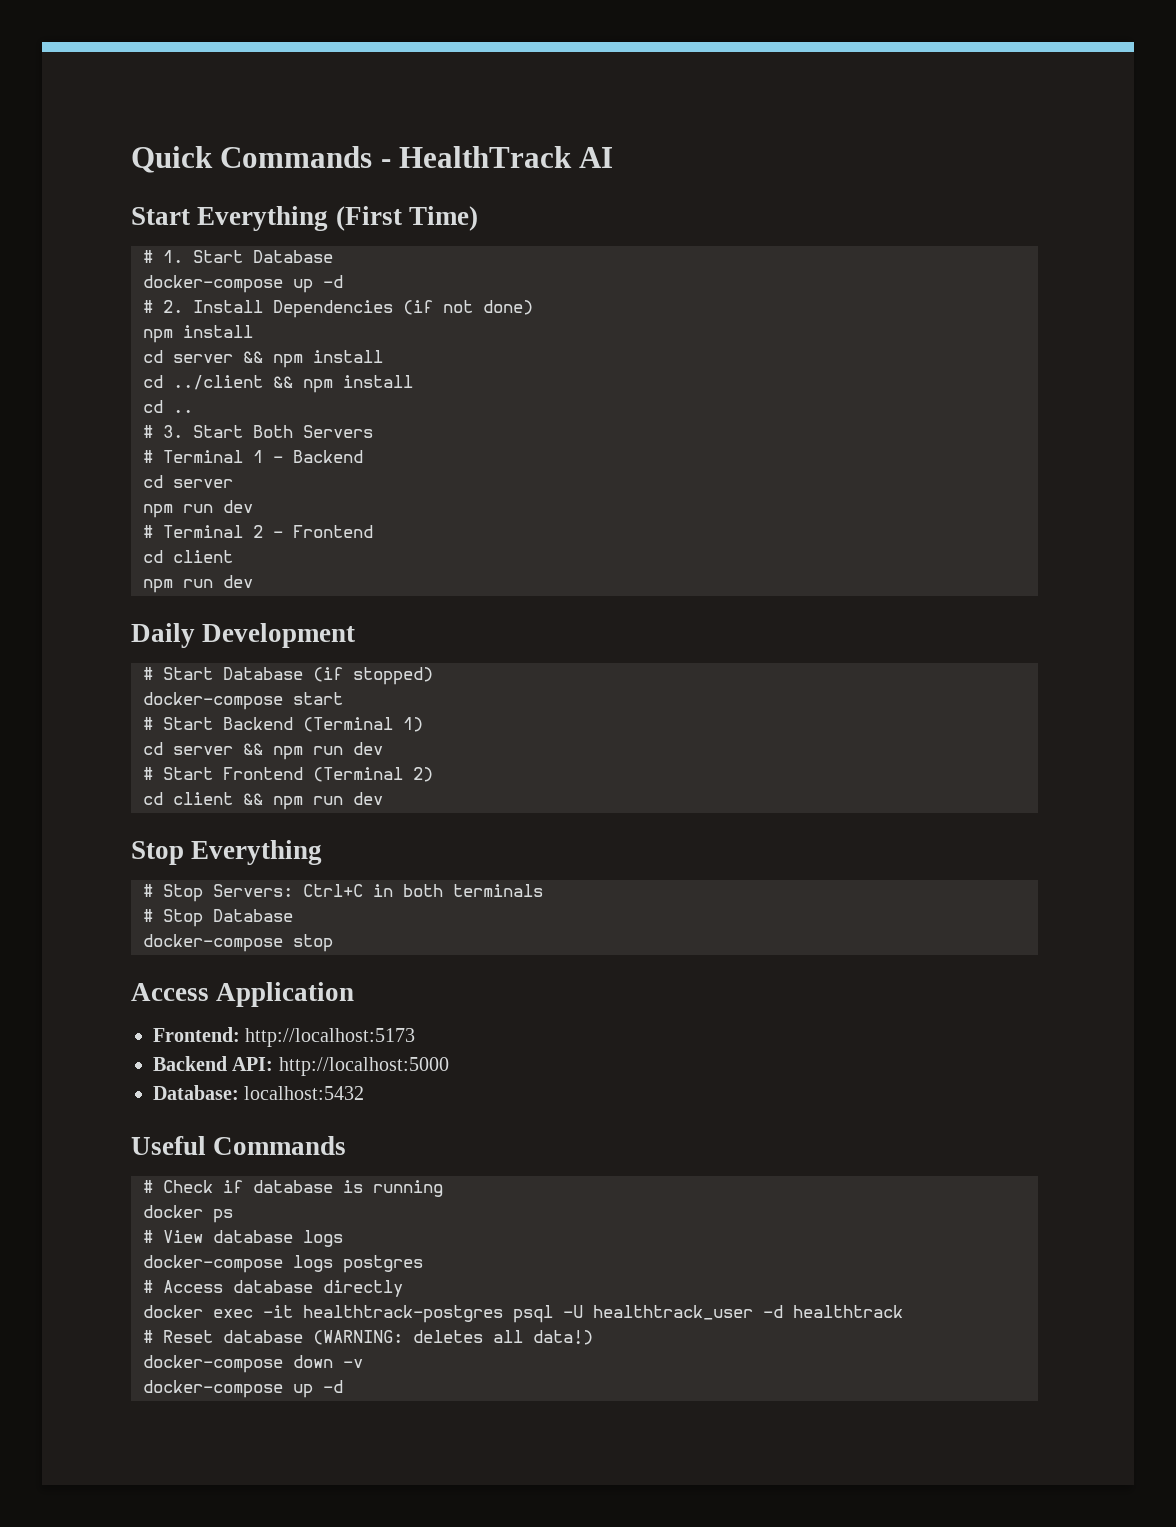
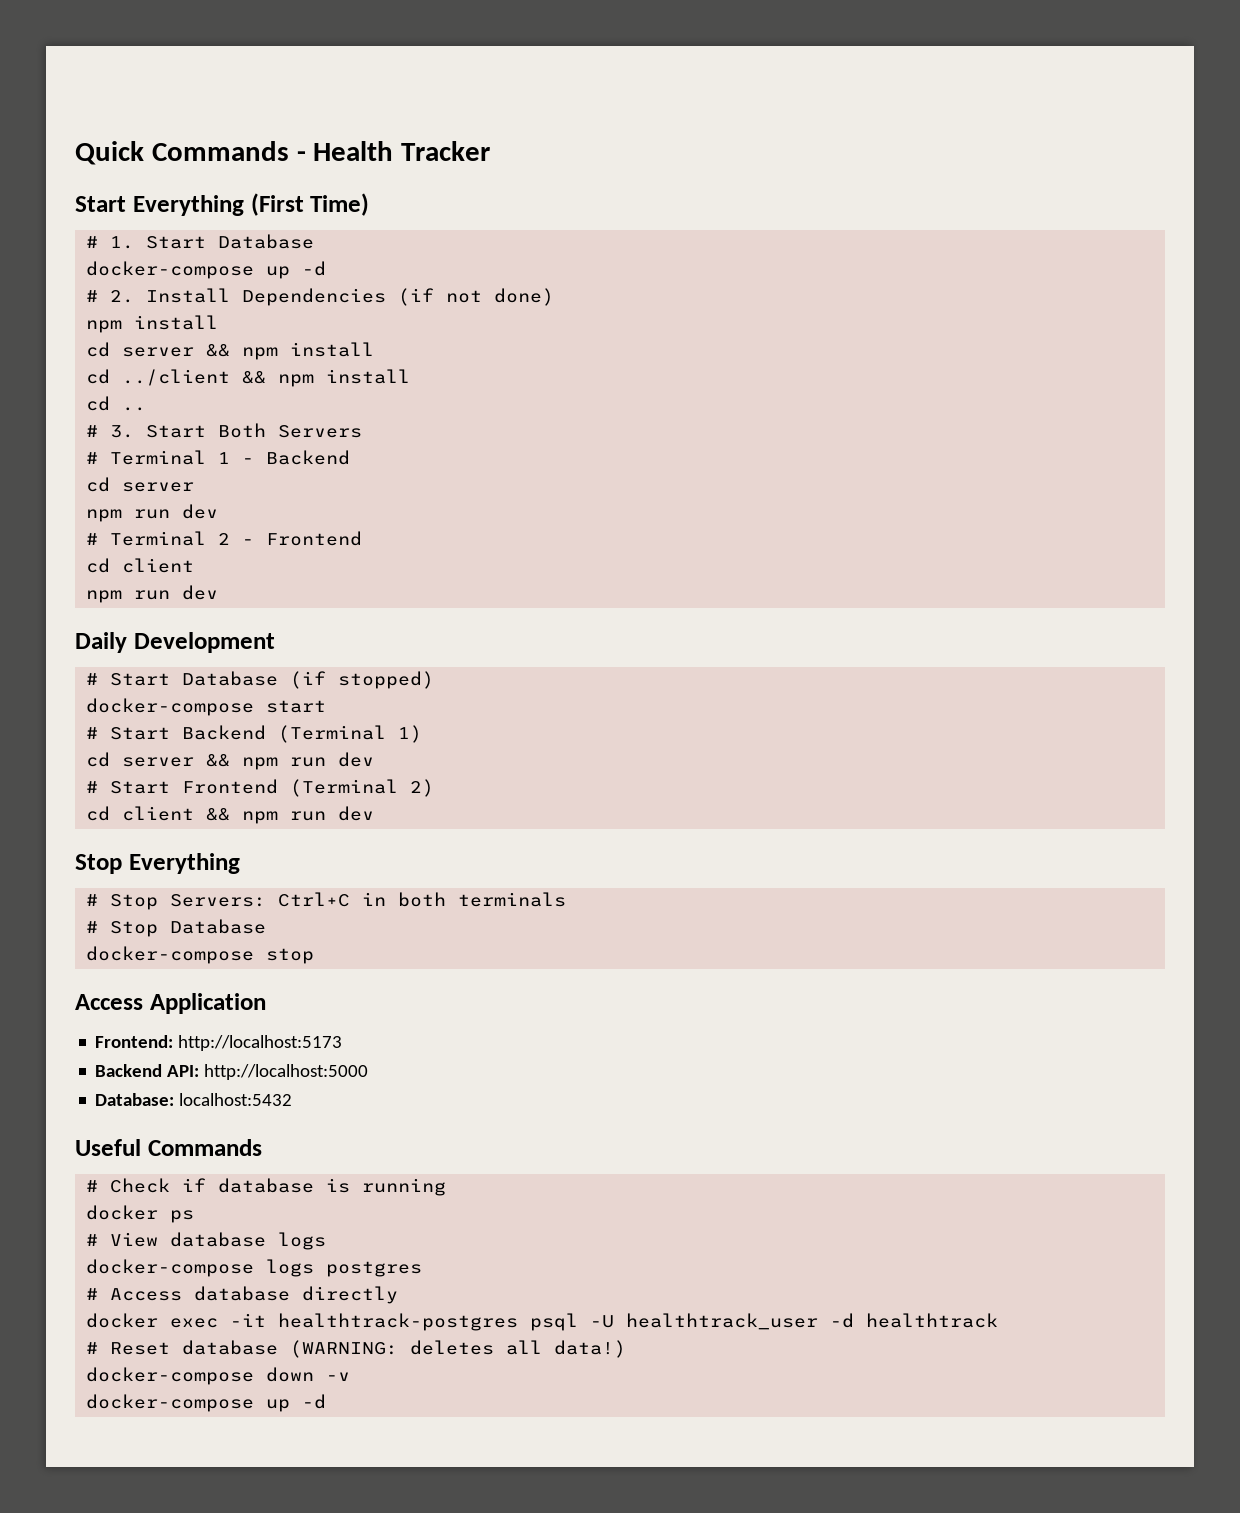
- Quick Commands - HealthTrack AI
+ Quick Commands - Health Tracker

